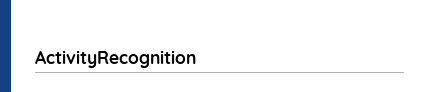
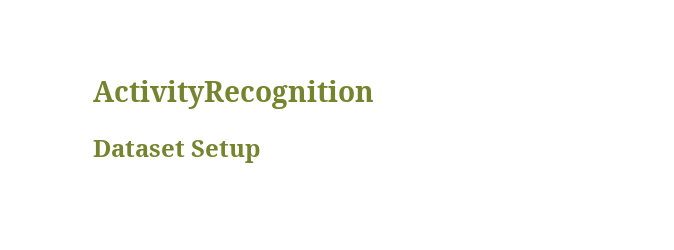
+ Dataset Setup

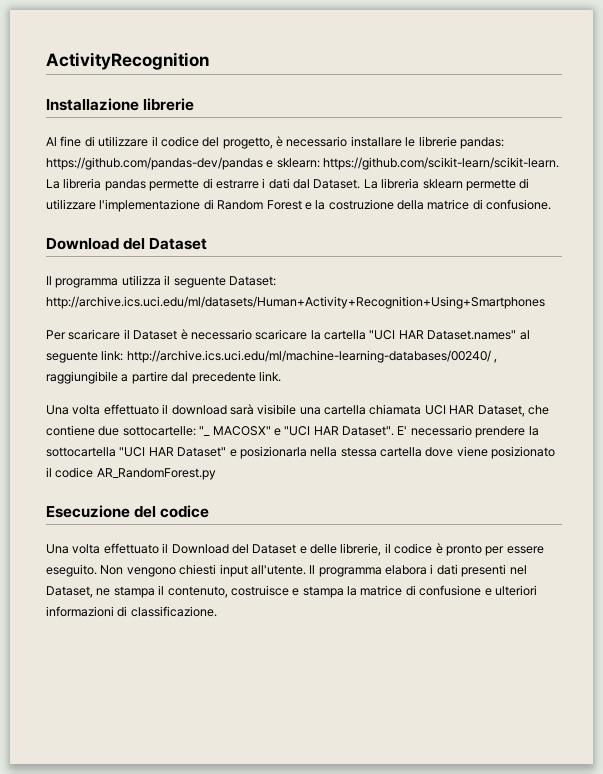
- Dataset Setup
+ Installazione librerie
+ Al fine di utilizzare il codice del progetto, è necessario installare le librerie pandas: https://github.com/pandas-dev/pandas e sklearn: https://github.com/scikit-learn/scikit-learn. La libreria pandas permette di estrarre i dati dal Dataset. La libreria sklearn permette di utilizzare l'implementazione di Random Forest e la costruzione della matrice di confusione.
+ Download del Dataset
+ Il programma utilizza il seguente Dataset: http://archive.ics.uci.edu/ml/datasets/Human+Activity+Recognition+Using+Smartphones
+ Per scaricare il Dataset è necessario scaricare la cartella "UCI HAR Dataset.names" al seguente link: http://archive.ics.uci.edu/ml/machine-learning-databases/00240/ , raggiungibile a partire dal precedente link.
+ Una volta effettuato il download sarà visibile una cartella chiamata UCI HAR Dataset, che contiene due sottocartelle: "_ MACOSX" e "UCI HAR Dataset". E' necessario prendere la sottocartella "UCI HAR Dataset" e posizionarla nella stessa cartella dove viene posizionato il codice AR_RandomForest.py
+ Esecuzione del codice
+ Una volta effettuato il Download del Dataset e delle librerie, il codice è pronto per essere eseguito. Non vengono chiesti input all'utente. Il programma elabora i dati presenti nel Dataset, ne stampa il contenuto, costruisce e stampa la matrice di confusione e ulteriori informazioni di classificazione.

